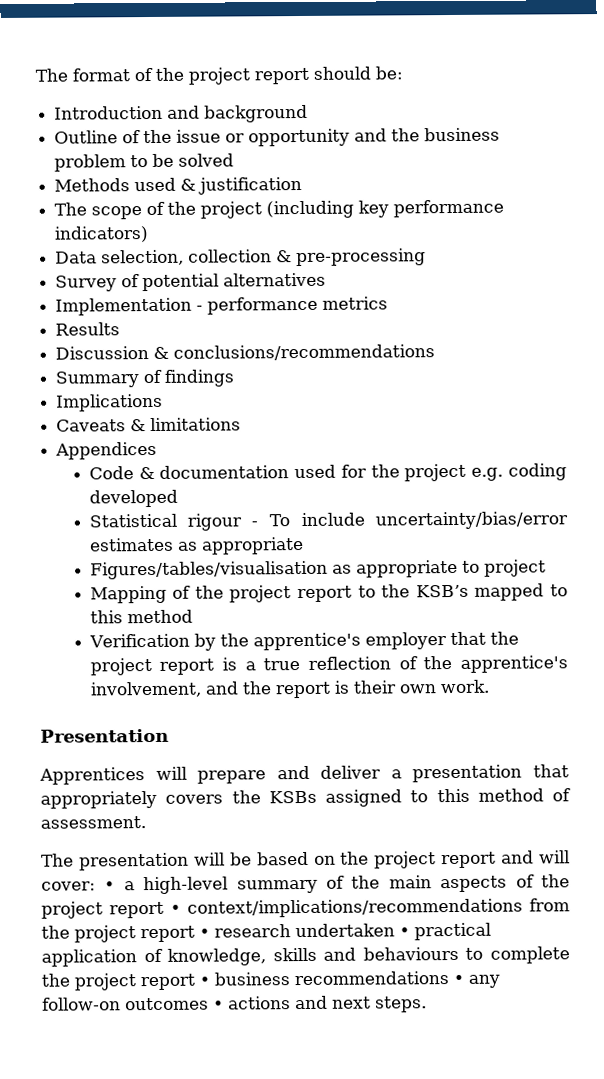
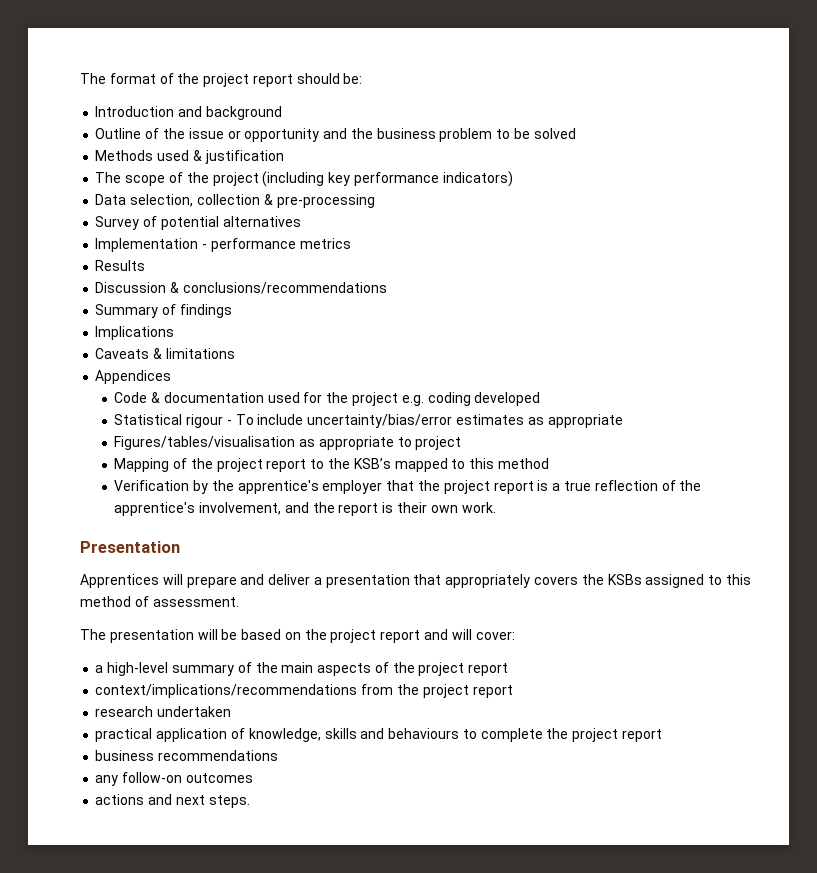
- The presentation will be based on the project report and will cover: • a high-level summary of the main aspects of the project report • context/implications/recommendations from the project report • research undertaken • practical application of knowledge, skills and behaviours to complete the project report • business recommendations • any follow-on outcomes • actions and next steps.
+ The presentation will be based on the project report and will cover:
+ a high-level summary of the main aspects of the project report
+ context/implications/recommendations from the project report
+ research undertaken
+ practical application of knowledge, skills and behaviours to complete the project report
+ business recommendations
+ any follow-on outcomes
+ actions and next steps.

